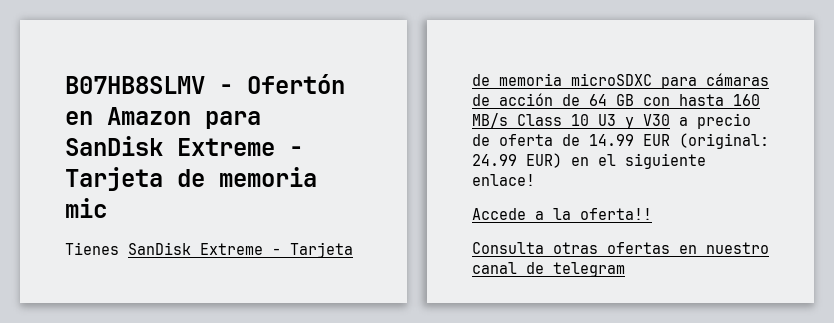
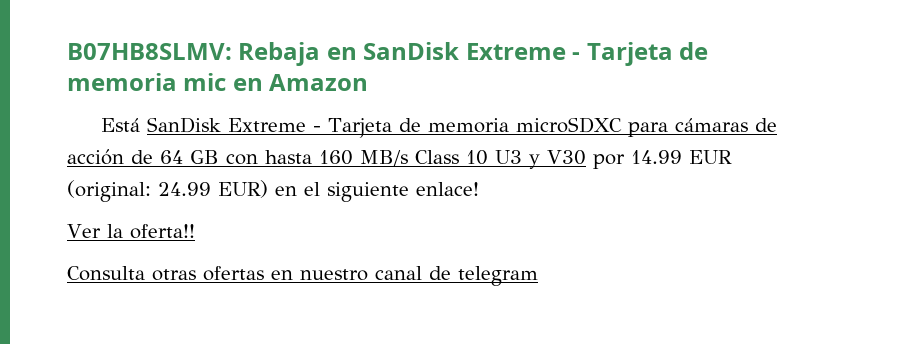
- B07HB8SLMV - Ofertón en Amazon para SanDisk Extreme - Tarjeta de memoria mic
- Tienes SanDisk Extreme - Tarjeta de memoria microSDXC para cámaras de acción de 64 GB con hasta 160 MB/s Class 10 U3 y V30 a precio de oferta de 14.99 EUR (original: 24.99 EUR) en el siguiente enlace!
+ B07HB8SLMV: Rebaja en SanDisk Extreme - Tarjeta de memoria mic en Amazon
+ Está SanDisk Extreme - Tarjeta de memoria microSDXC para cámaras de acción de 64 GB con hasta 160 MB/s Class 10 U3 y V30 por 14.99 EUR (original: 24.99 EUR) en el siguiente enlace!
- Accede a la oferta!!
+ Ver la oferta!!

